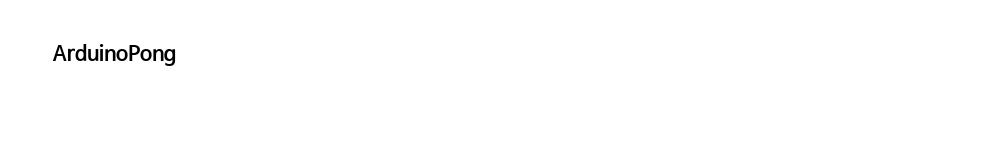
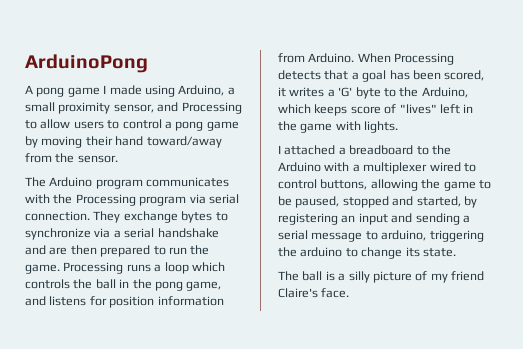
+ A pong game I made using Arduino, a small proximity sensor, and Processing to allow users to control a pong game by moving their hand toward/away from the sensor.
+ The Arduino program communicates with the Processing program via serial connection. They exchange bytes to synchronize via a serial handshake and are then prepared to run the game. Processing runs a loop which controls the ball in the pong game, and listens for position information from Arduino. When Processing detects that a goal has been scored, it writes a 'G' byte to the Arduino, which keeps score of "lives" left in the game with lights.
+ I attached a breadboard to the Arduino with a multiplexer wired to control buttons, allowing the game to be paused, stopped and started, by registering an input and sending a serial message to arduino, triggering the arduino to change its state.
+ The ball is a silly picture of my friend Claire's face.

